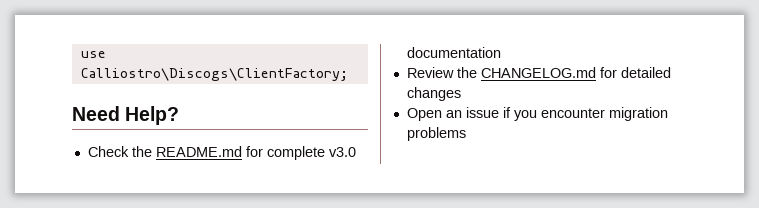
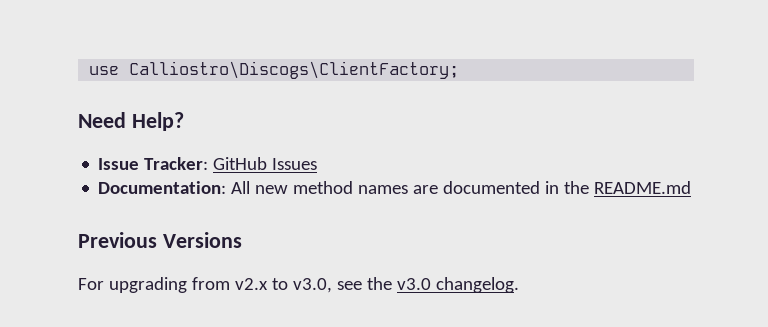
- Check the README.md for complete v3.0 documentation
- Review the CHANGELOG.md for detailed changes
- Open an issue if you encounter migration problems
+ Issue Tracker: GitHub Issues
+ Documentation: All new method names are documented in the README.md
+ Previous Versions
+ For upgrading from v2.x to v3.0, see the v3.0 changelog.

